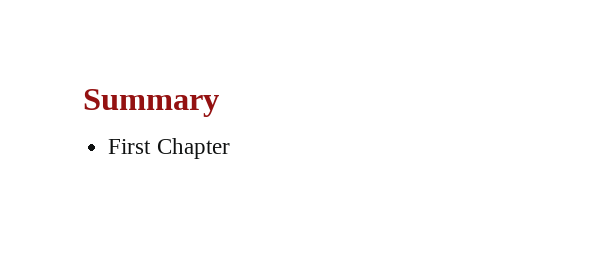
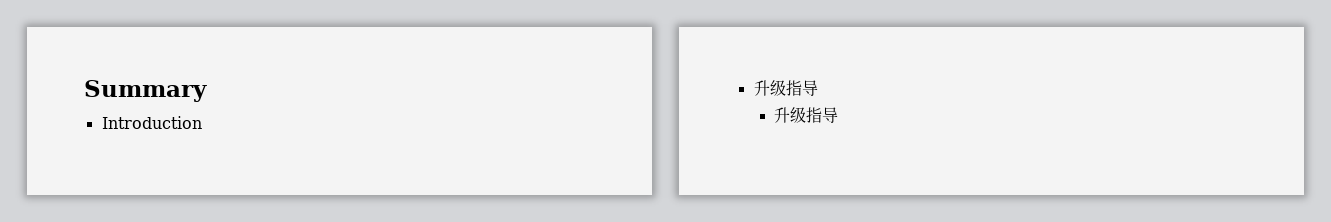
- First Chapter
+ Introduction
+ 升级指导
+ 升级指导

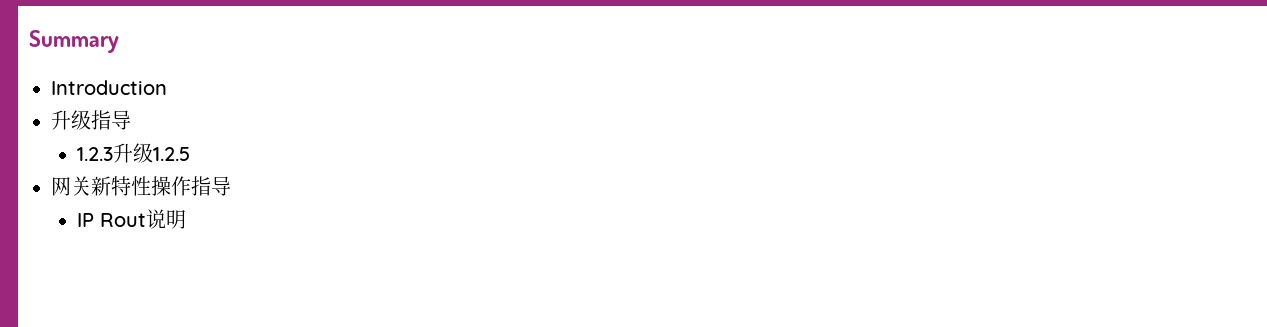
  Introduction
  升级指导
- 升级指导
+ 1.2.3升级1.2.5
+ 网关新特性操作指导
+ IP Rout说明

